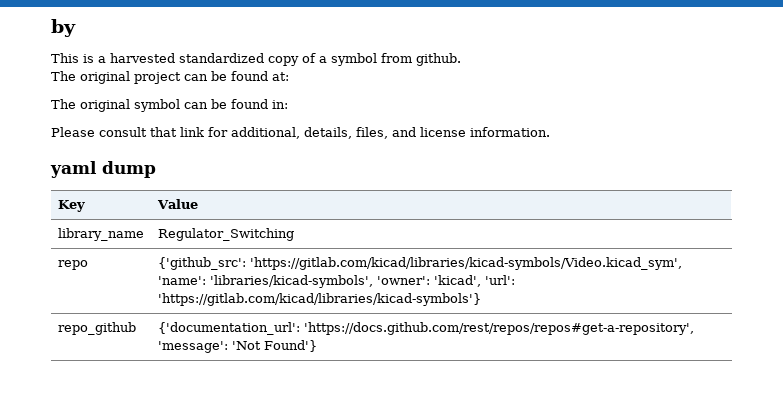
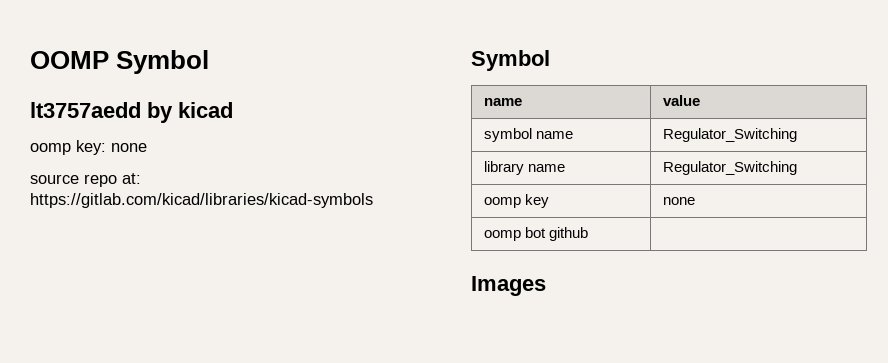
- by
- This is a harvested standardized copy of a symbol from github.
- The original project can be found at:
- The original symbol can be found in:
- Please consult that link for additional, details, files, and license information.
- yaml dump
- Key | Value
- library_name | Regulator_Switching
- repo | {'github_src': 'https://gitlab.com/kicad/libraries/kicad-symbols/Video.kicad_sym', 'name': 'libraries/kicad-symbols', 'owner': 'kicad', 'url': 'https://gitlab.com/kicad/libraries/kicad-symbols'}
- repo_github | {'documentation_url': 'https://docs.github.com/rest/repos/repos#get-a-repository', 'message': 'Not Found'}
+ OOMP Symbol
+ lt3757aedd by kicad
+ oomp key: none
+ source repo at: https://gitlab.com/kicad/libraries/kicad-symbols
+ Symbol
+ name | value
+ symbol name | Regulator_Switching
+ library name | Regulator_Switching
+ oomp key | none
+ oomp bot github |
+ Images

